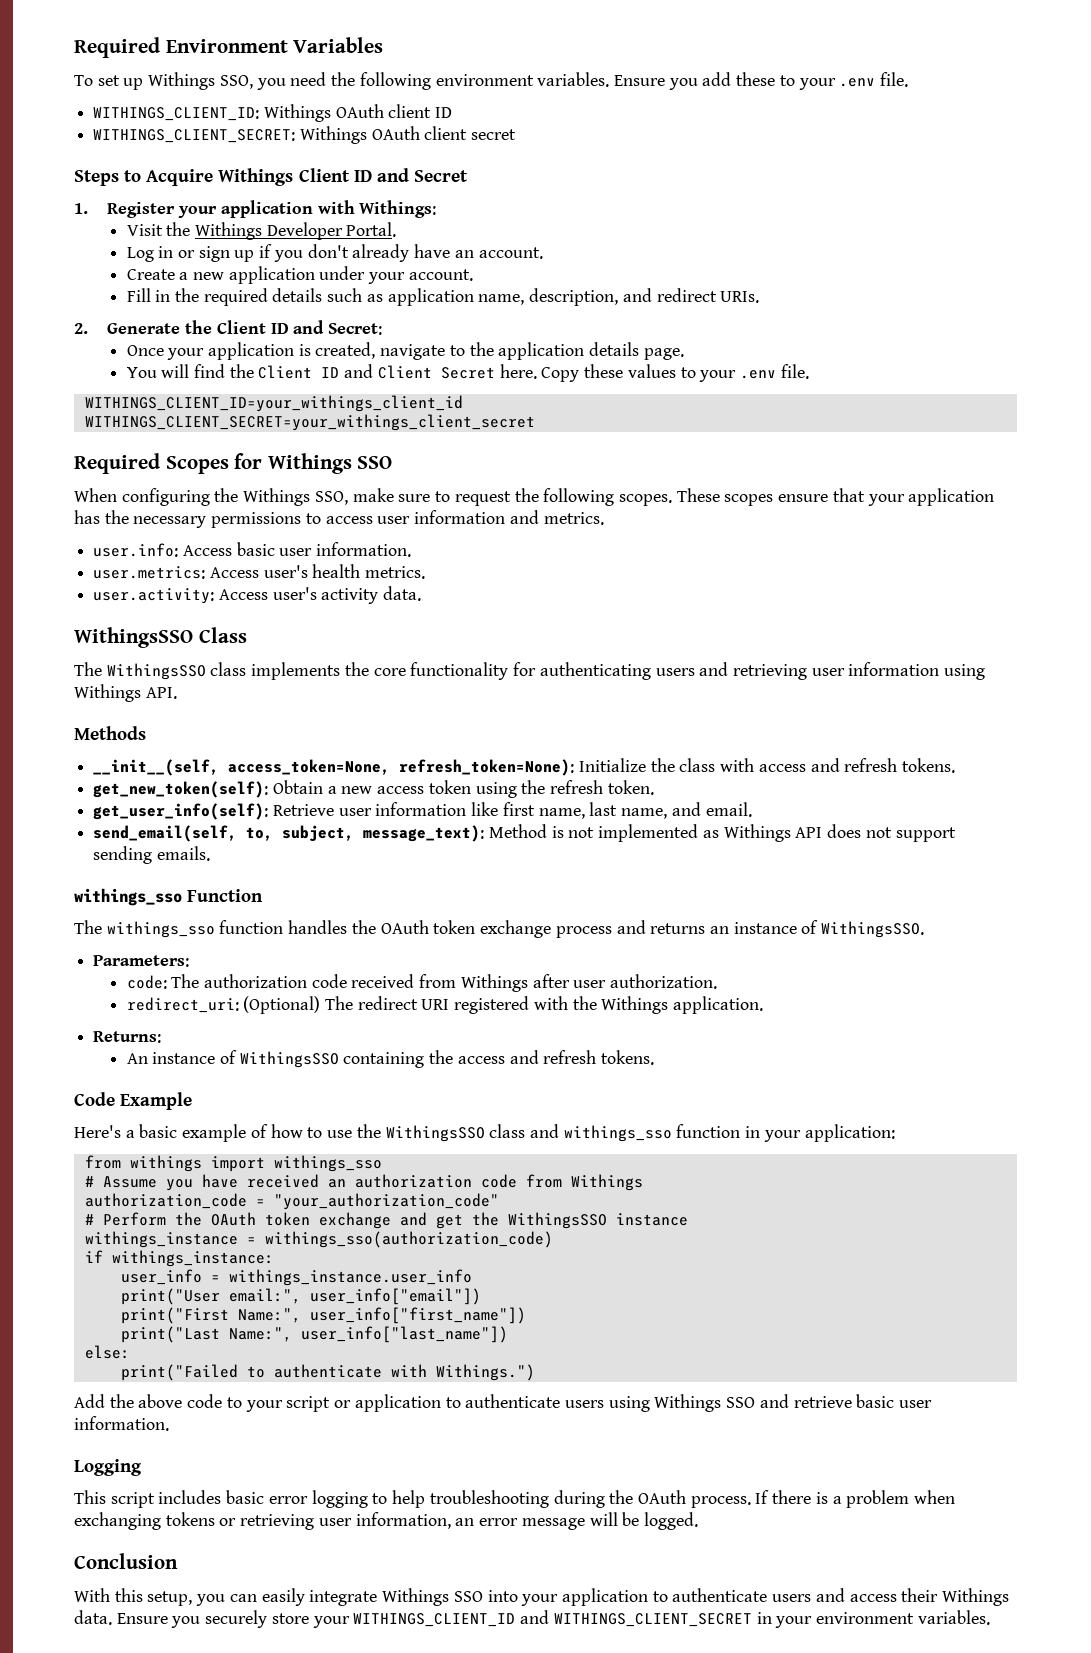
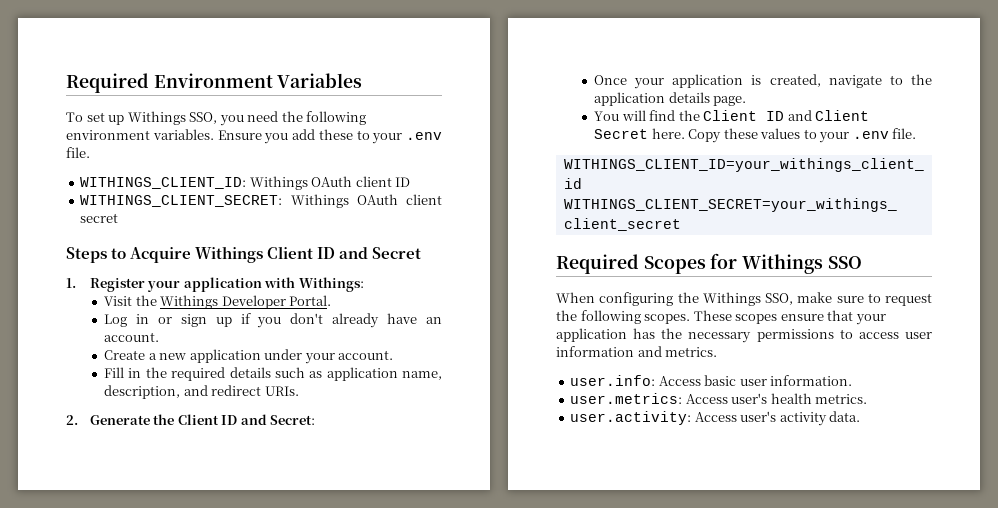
- WithingsSSO Class
- The WithingsSSO class implements the core functionality for authenticating users and retrieving user information using Withings API.
- Methods
- __init__(self, access_token=None, refresh_token=None): Initialize the class with access and refresh tokens.
- get_new_token(self): Obtain a new access token using the refresh token.
- get_user_info(self): Retrieve user information like first name, last name, and email.
- send_email(self, to, subject, message_text): Method is not implemented as Withings API does not support sending emails.
- withings_sso Function
- The withings_sso function handles the OAuth token exchange process and returns an instance of WithingsSSO.
- Parameters:
- code: The authorization code received from Withings after user authorization.
- redirect_uri: (Optional) The redirect URI registered with the Withings application.
- Returns:
- An instance of WithingsSSO containing the access and refresh tokens.
- Code Example
- Here's a basic example of how to use the WithingsSSO class and withings_sso function in your application:
- from withings import withings_sso
- # Assume you have received an authorization code from Withings
- authorization_code = "your_authorization_code"
- # Perform the OAuth token exchange and get the WithingsSSO instance
- withings_instance = withings_sso(authorization_code)
- if withings_instance:
- user_info = withings_instance.user_info
- print("User email:", user_info["email"])
- print("First Name:", user_info["first_name"])
- print("Last Name:", user_info["last_name"])
- else:
- print("Failed to authenticate with Withings.")
- Add the above code to your script or application to authenticate users using Withings SSO and retrieve basic user information.
- Logging
- This script includes basic error logging to help troubleshooting during the OAuth process. If there is a problem when exchanging tokens or retrieving user information, an error message will be logged.
- Conclusion
- With this setup, you can easily integrate Withings SSO into your application to authenticate users and access their Withings data. Ensure you securely store your WITHINGS_CLIENT_ID and WITHINGS_CLIENT_SECRET in your environment variables.

